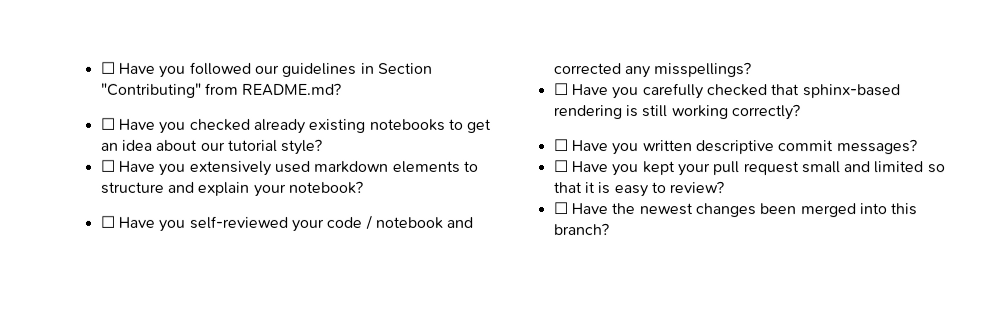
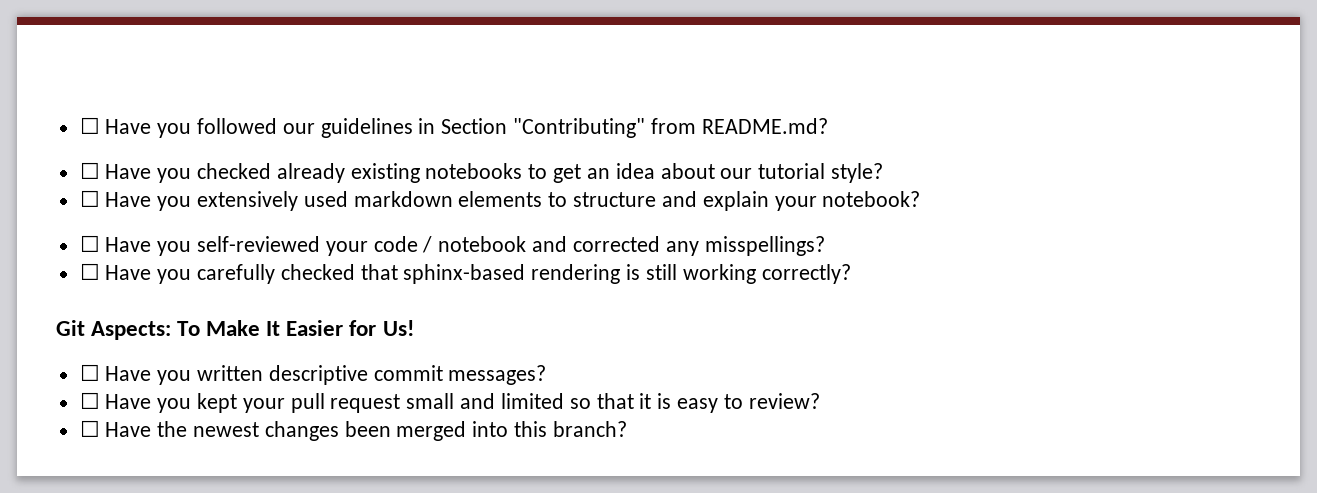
+ Git Aspects: To Make It Easier for Us!

